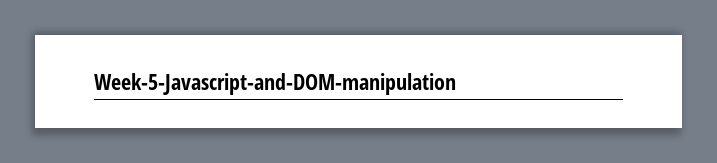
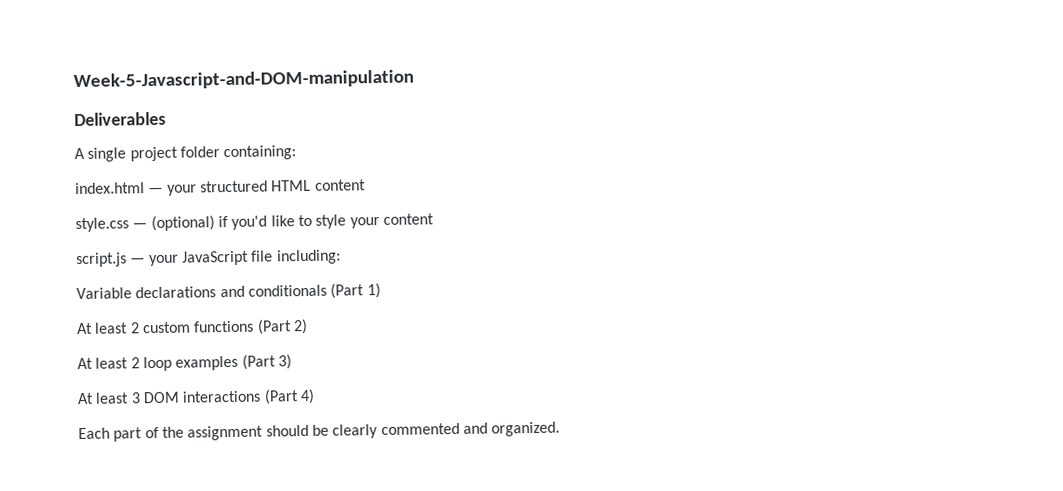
+ Deliverables
+ A single project folder containing:
+ index.html — your structured HTML content
+ style.css — (optional) if you'd like to style your content
+ script.js — your JavaScript file including:
+ Variable declarations and conditionals (Part 1)
+ At least 2 custom functions (Part 2)
+ At least 2 loop examples (Part 3)
+ At least 3 DOM interactions (Part 4)
+ Each part of the assignment should be clearly commented and organized.

